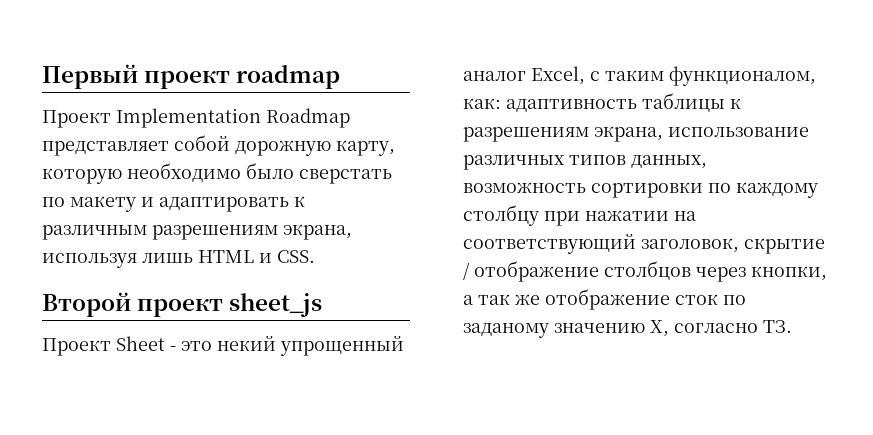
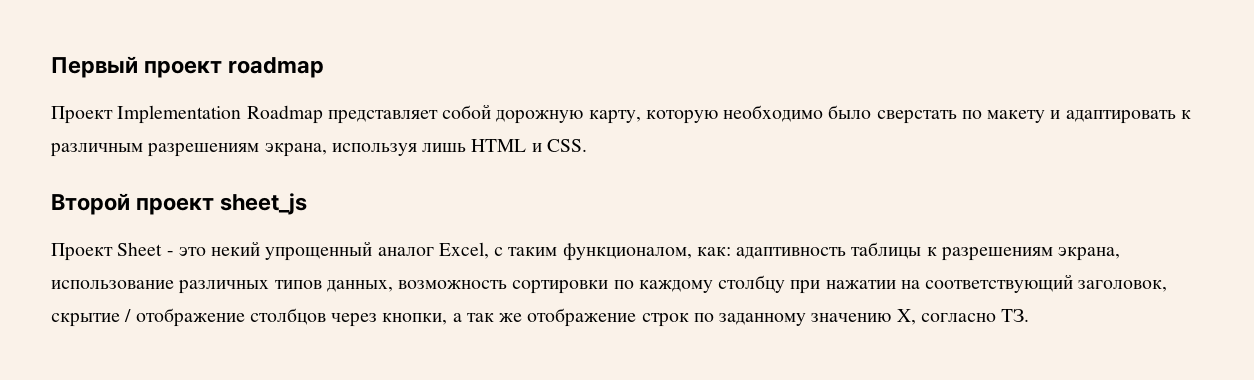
- Проект Sheet - это некий упрощенный аналог Excel, с таким функционалом, как: адаптивность таблицы к разрешениям экрана, использование различных типов данных, возможность сортировки по каждому столбцу при нажатии на соответствующий заголовок, скрытие / отображение столбцов через кнопки, а так же отображение сток по заданому значению X, согласно ТЗ.
+ Проект Sheet - это некий упрощенный аналог Excel, с таким функционалом, как: адаптивность таблицы к разрешениям экрана, использование различных типов данных, возможность сортировки по каждому столбцу при нажатии на соответствующий заголовок, скрытие / отображение столбцов через кнопки, а так же отображение строк по заданному значению X, согласно ТЗ.

